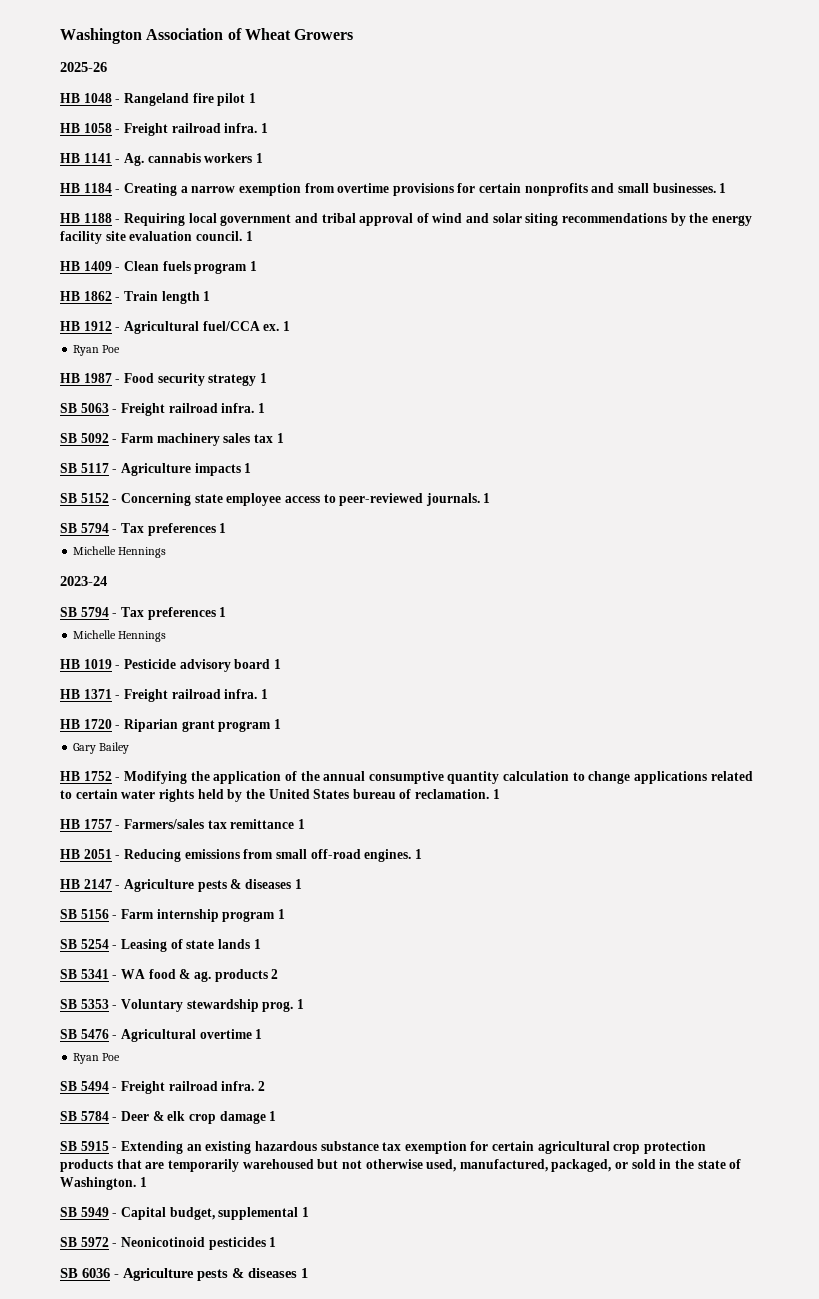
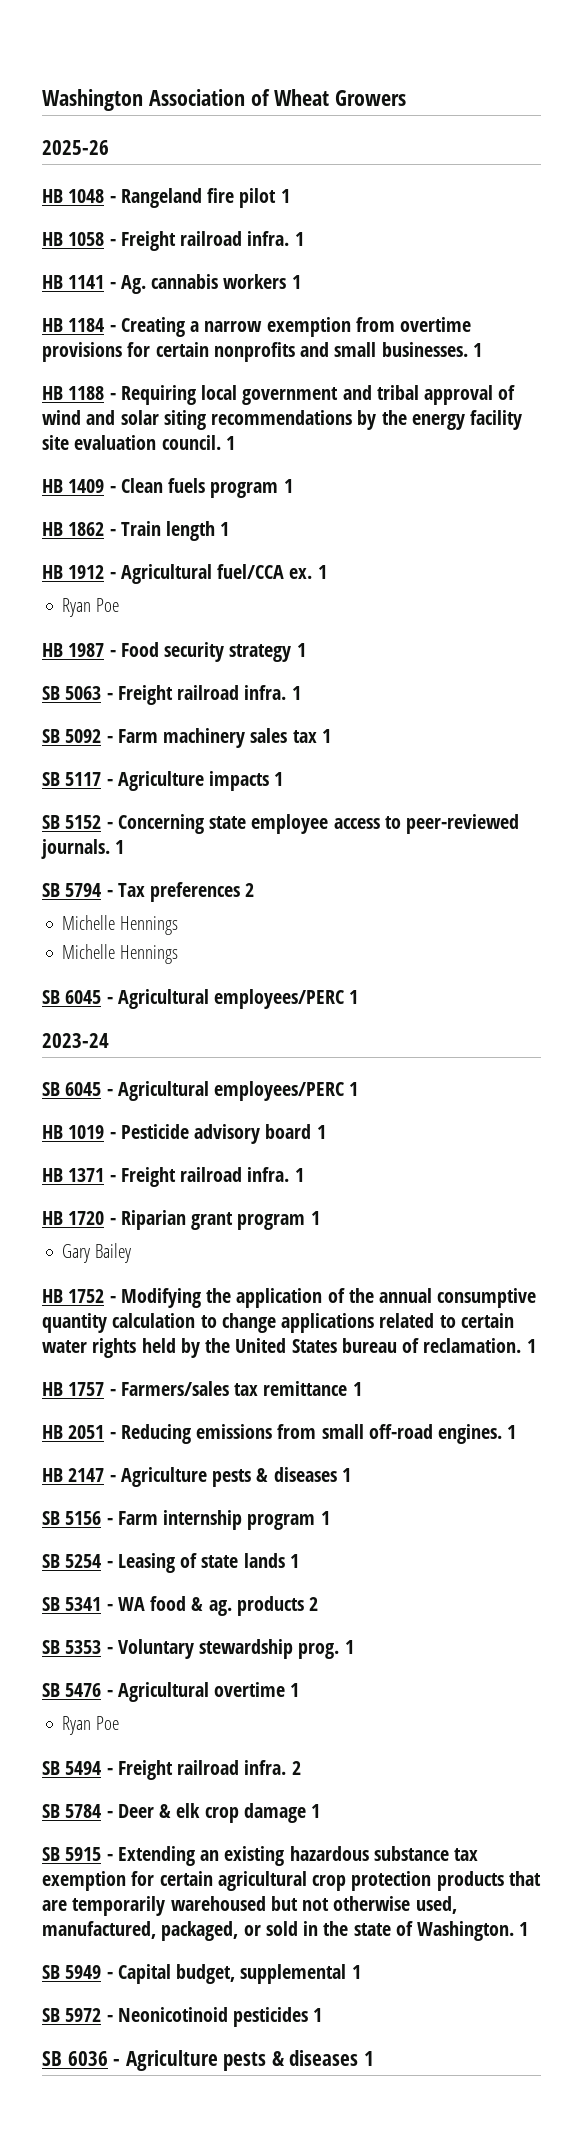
  SB 5152 - Concerning state employee access to peer-reviewed journals. 1
- SB 5794 - Tax preferences 1
+ SB 5794 - Tax preferences 2
  Michelle Hennings
+ Michelle Hennings
+ SB 6045 - Agricultural employees/PERC 1
  2023-24
- SB 5794 - Tax preferences 1
- Michelle Hennings
+ SB 6045 - Agricultural employees/PERC 1

